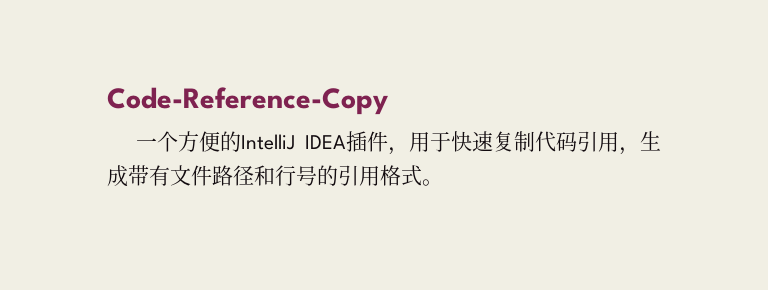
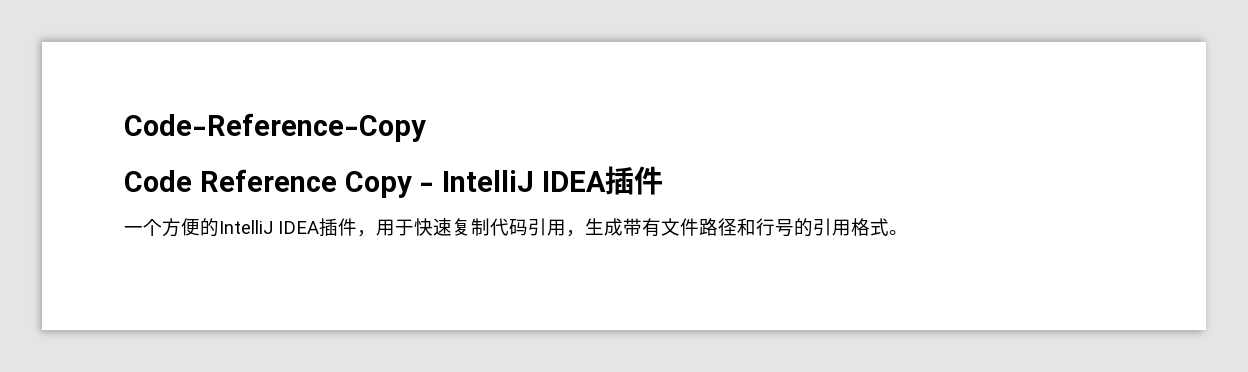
+ Code Reference Copy - IntelliJ IDEA插件

